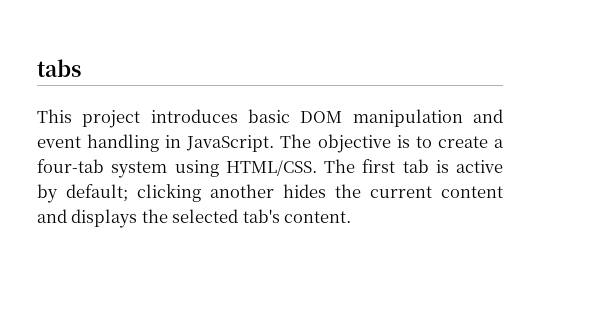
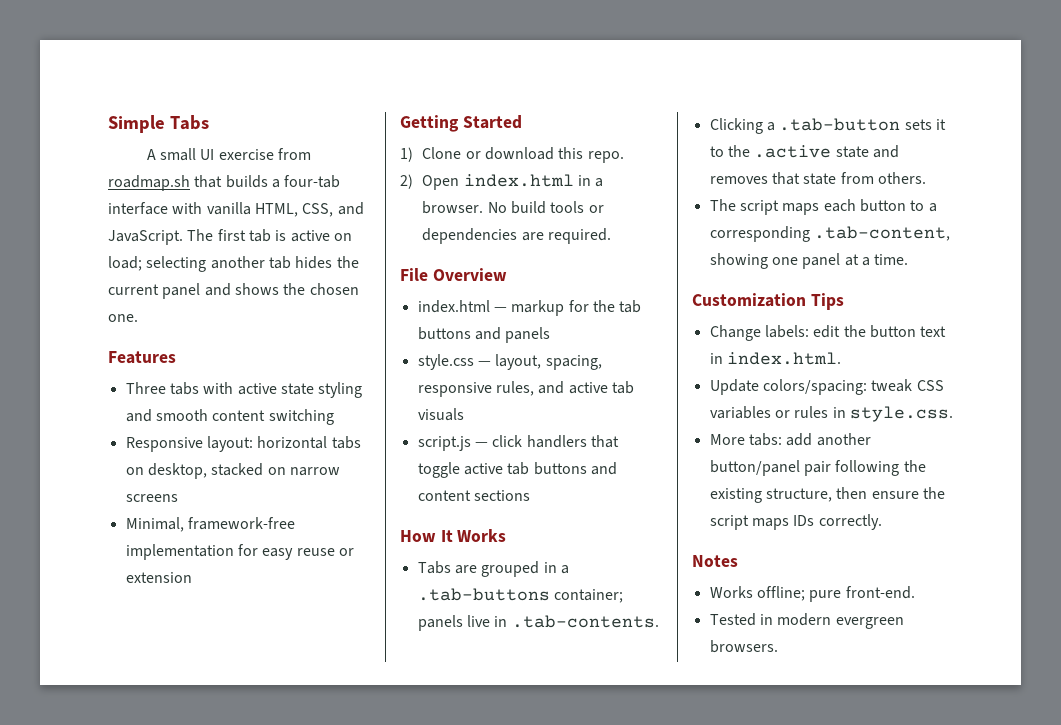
- tabs
- This project introduces basic DOM manipulation and event handling in JavaScript. The objective is to create a four-tab system using HTML/CSS.
+ Simple Tabs
+ A small UI exercise from roadmap.sh that builds a four-tab interface with vanilla HTML, CSS, and JavaScript.
- The first tab is active by default; clicking another hides the current content and displays the selected tab's content.
+ The first tab is active on load; selecting another tab hides the current panel and shows the chosen one.
+ Features
+ Three tabs with active state styling and smooth content switching
+ Responsive layout: horizontal tabs on desktop, stacked on narrow screens
+ Minimal, framework-free implementation for easy reuse or extension
+ Getting Started
+ 1) Clone or download this repo.
+ 2) Open index.html in a browser. No build tools or dependencies are required.
+ File Overview
+ index.html — markup for the tab buttons and panels
+ style.css — layout, spacing, responsive rules, and active tab visuals
+ script.js — click handlers that toggle active tab buttons and content sections
+ How It Works
+ Tabs are grouped in a .tab-buttons container; panels live in .tab-contents.
+ Clicking a .tab-button sets it to the .active state and removes that state from others.
+ The script maps each button to a corresponding .tab-content, showing one panel at a time.
+ Customization Tips
+ Change labels: edit the button text in index.html.
+ Update colors/spacing: tweak CSS variables or rules in style.css.
+ More tabs: add another button/panel pair following the existing structure, then ensure the script maps IDs correctly.
+ Notes
+ Works offline; pure front-end.
+ Tested in modern evergreen browsers.

